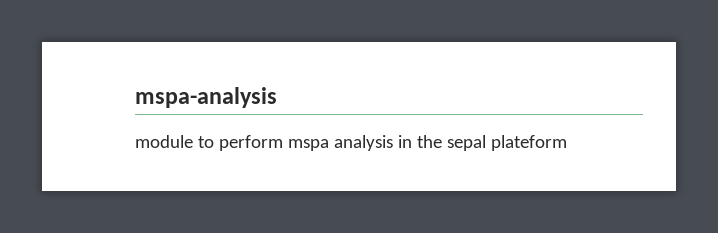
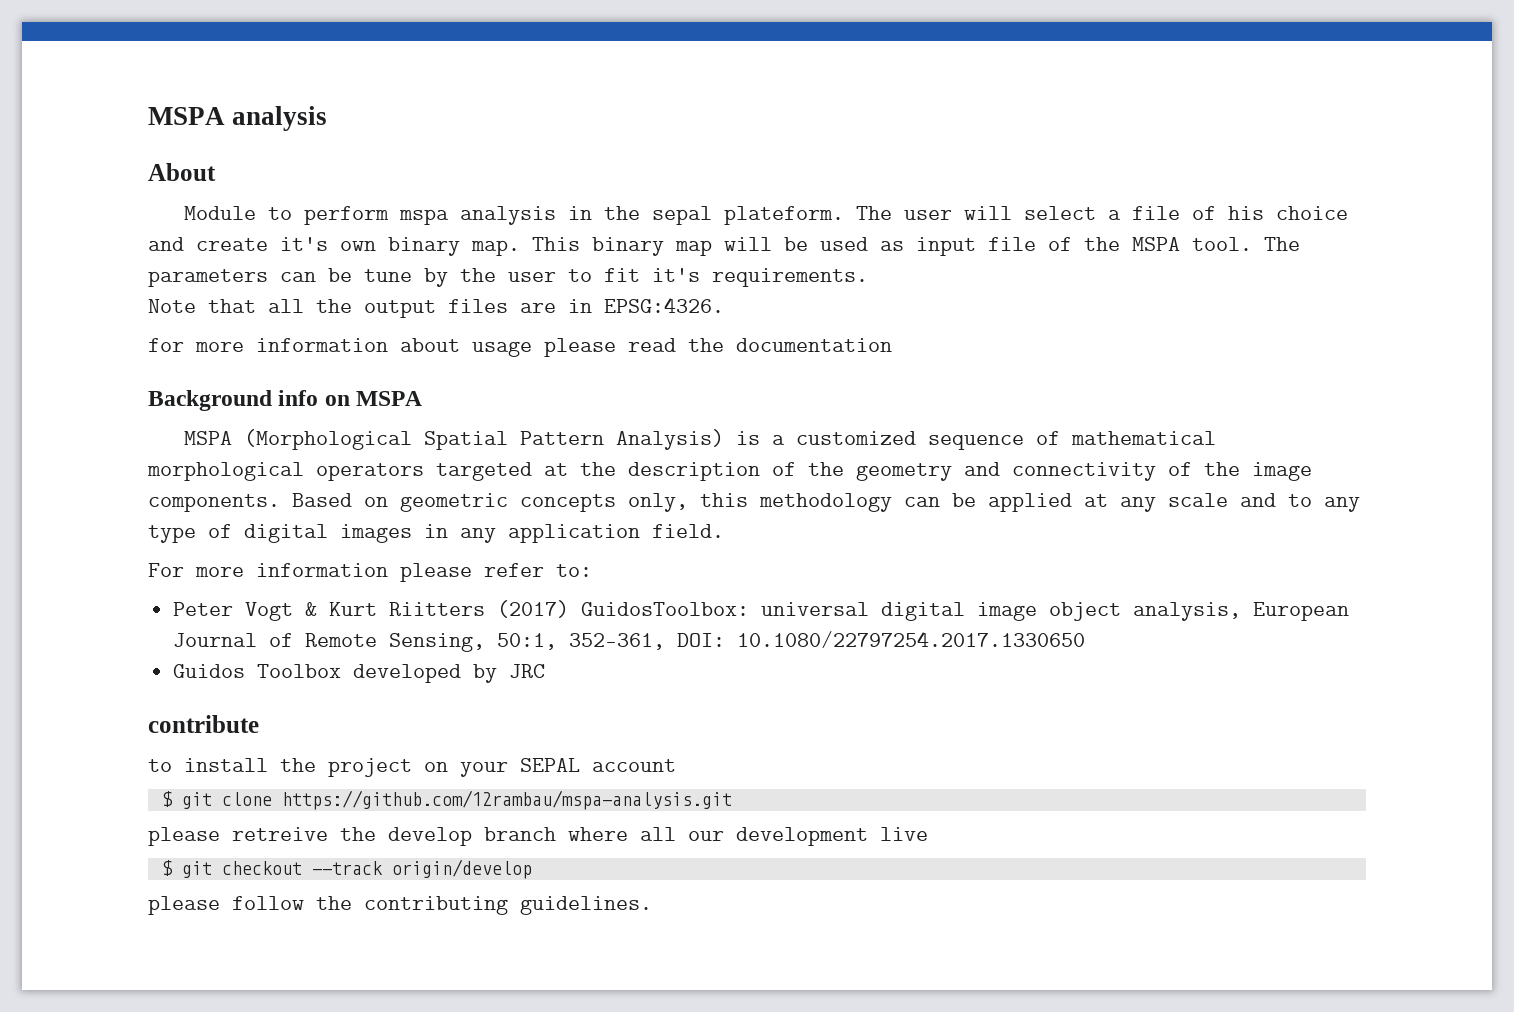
- mspa-analysis
- module to perform mspa analysis in the sepal plateform
+ MSPA analysis
+ About
+ Module to perform mspa analysis in the sepal plateform. The user will select a file of his choice and create it's own binary map. This binary map will be used as input file of the MSPA tool. The parameters can be tune by the user to fit it's requirements.
+ Note that all the output files are in EPSG:4326.
+ for more information about usage please read the documentation
+ Background info on MSPA
+ MSPA (Morphological Spatial Pattern Analysis) is a customized sequence of mathematical morphological operators targeted at the description of the geometry and connectivity of the image components. Based on geometric concepts only, this methodology can be applied at any scale and to any type of digital images in any application field.
+ For more information please refer to:
+ Peter Vogt & Kurt Riitters (2017) GuidosToolbox: universal digital image object analysis, European Journal of Remote Sensing, 50:1, 352-361, DOI: 10.1080/22797254.2017.1330650
+ Guidos Toolbox developed by JRC
+ contribute
+ to install the project on your SEPAL account
+ $ git clone https://github.com/12rambau/mspa-analysis.git
+ please retreive the develop branch where all our development live
+ $ git checkout --track origin/develop
+ please follow the contributing guidelines.

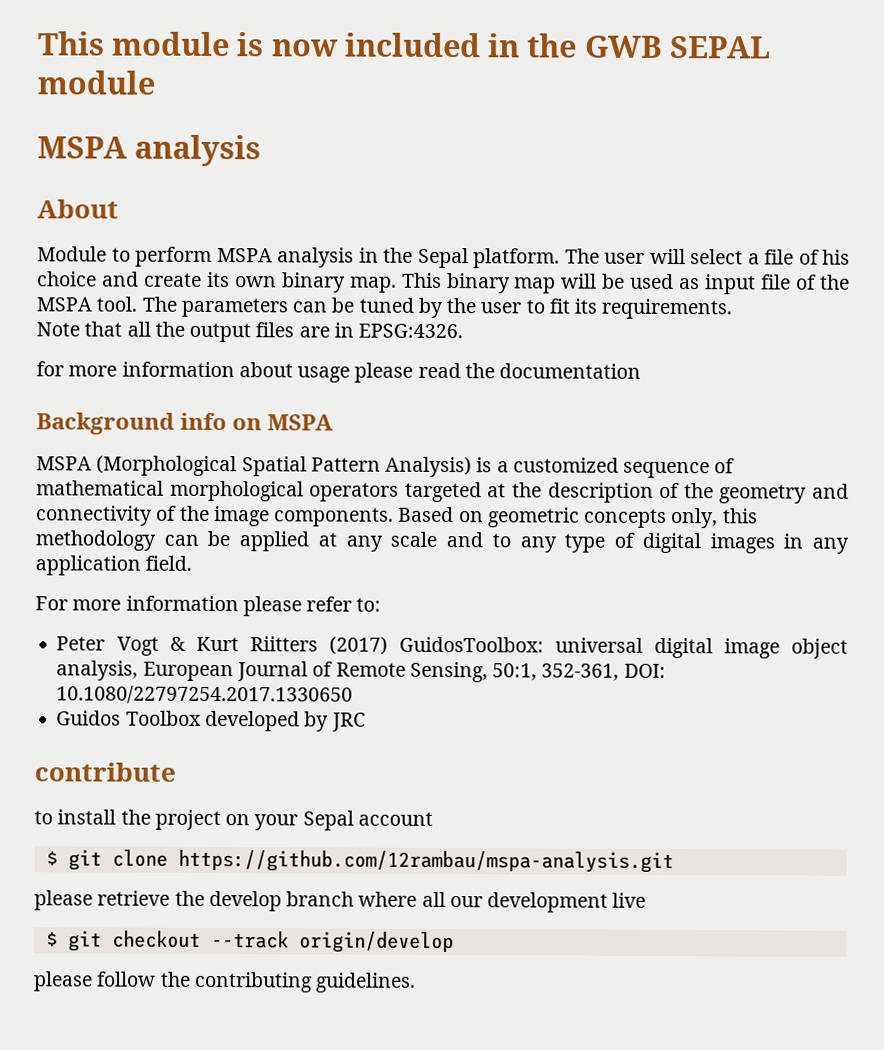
+ This module is now included in the GWB SEPAL module
- Module to perform mspa analysis in the sepal plateform.
+ Module to perform MSPA analysis in the Sepal platform.
- The user will select a file of his choice and create it's own binary map.
+ The user will select a file of his choice and create its own binary map.
- The parameters can be tune by the user to fit it's requirements.
+ The parameters can be tuned by the user to fit its requirements.
- to install the project on your SEPAL account
+ to install the project on your Sepal account
- please retreive the develop branch where all our development live
+ please retrieve the develop branch where all our development live

